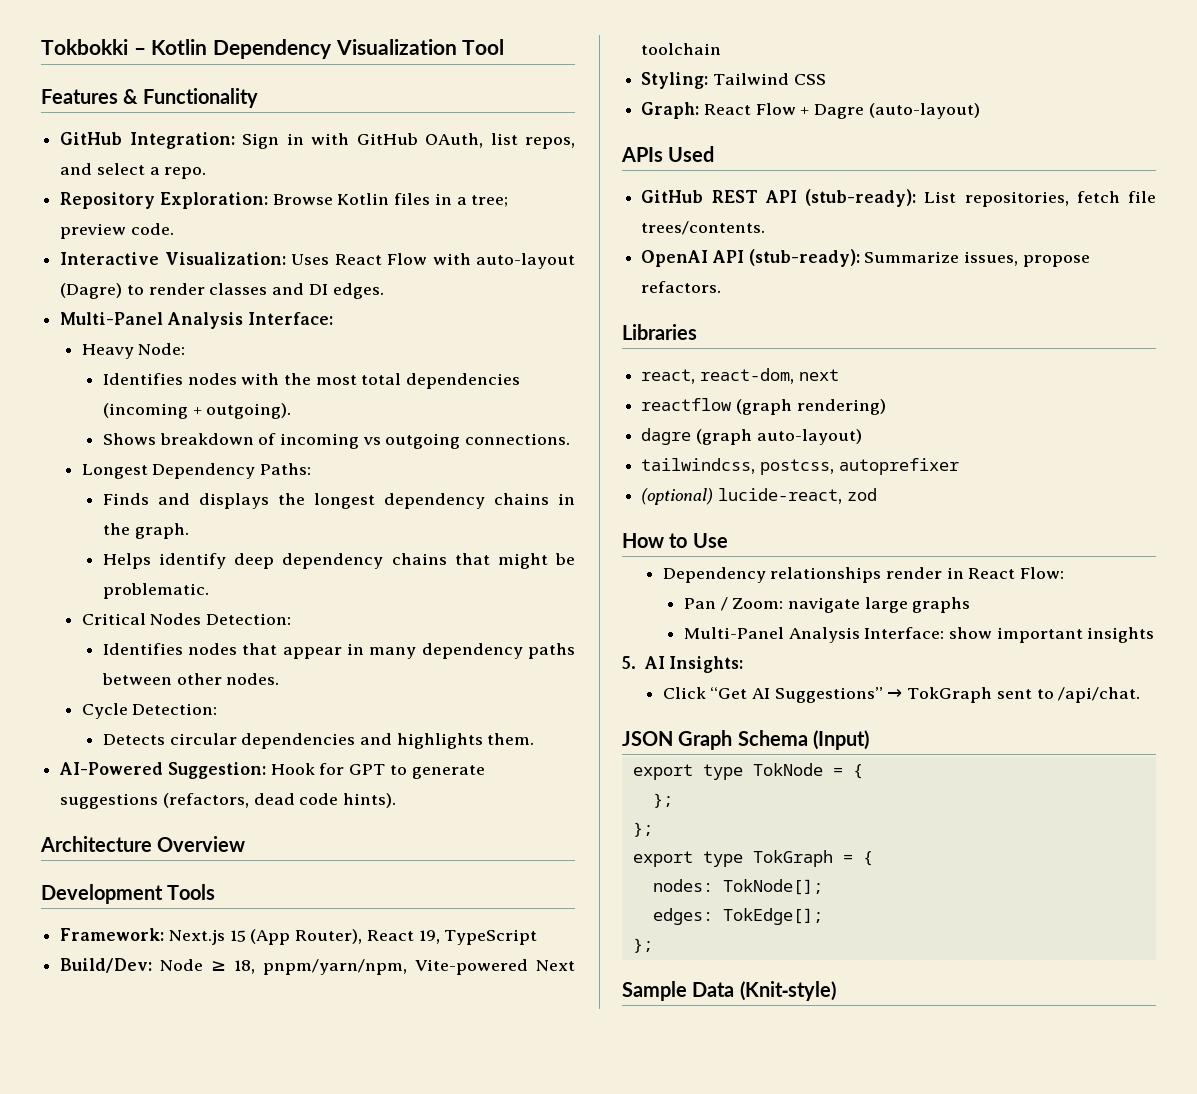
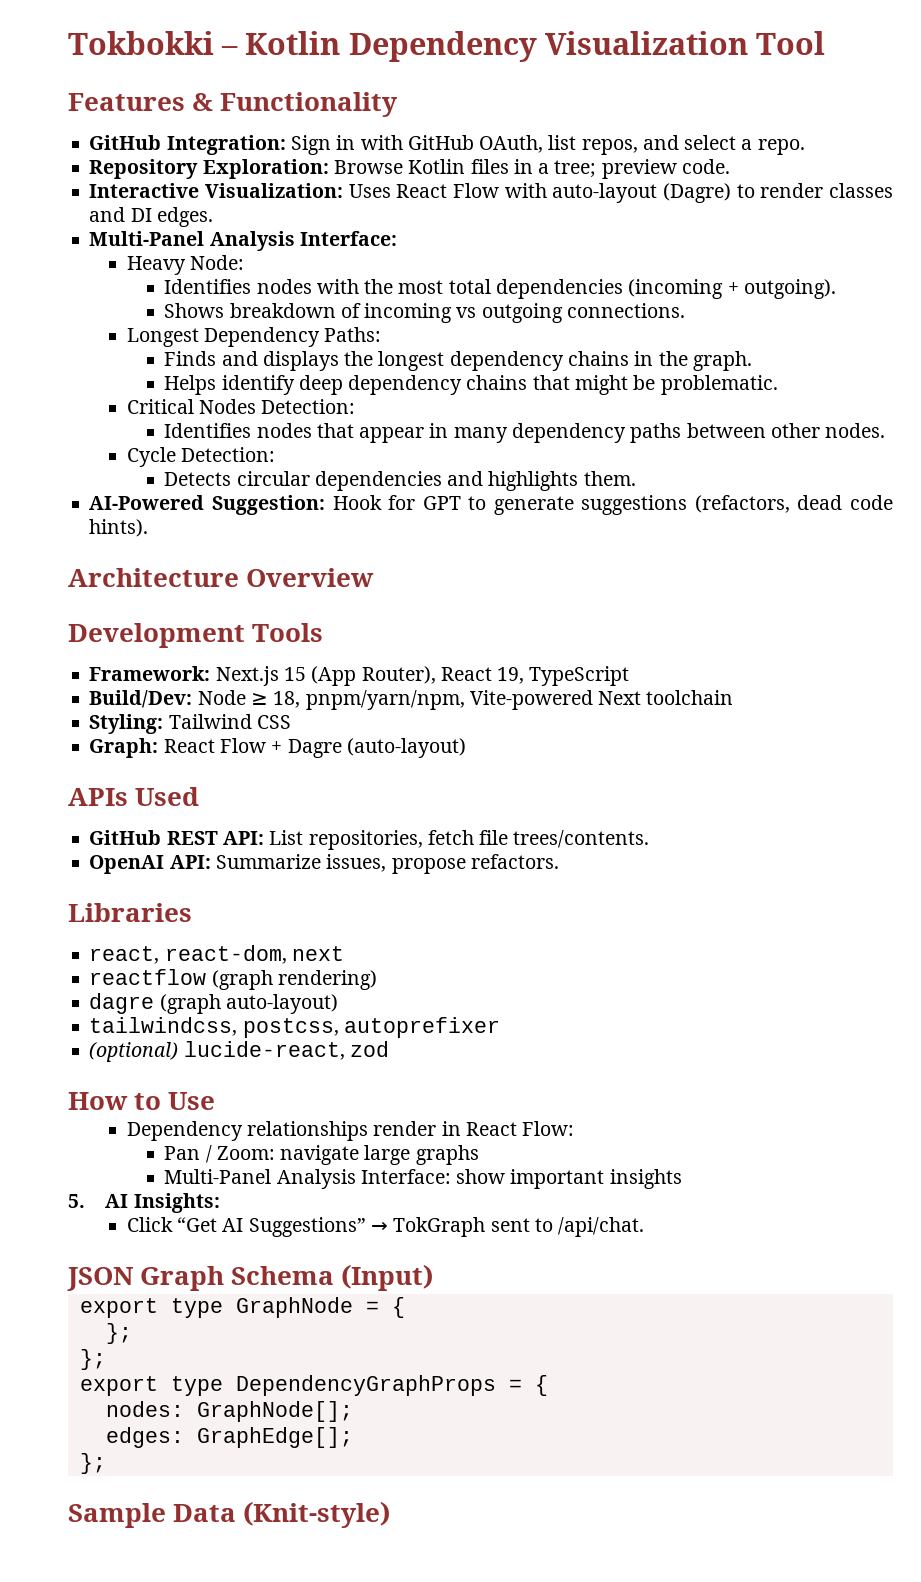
- GitHub REST API (stub-ready): List repositories, fetch file trees/contents.
+ GitHub REST API: List repositories, fetch file trees/contents.
- OpenAI API (stub-ready): Summarize issues, propose refactors.
+ OpenAI API: Summarize issues, propose refactors.
- export type TokNode = {
+ export type GraphNode = {
- export type TokGraph = {
+ export type DependencyGraphProps = {
- nodes: TokNode[];
+ nodes: GraphNode[];
- edges: TokEdge[];
+ edges: GraphEdge[];

